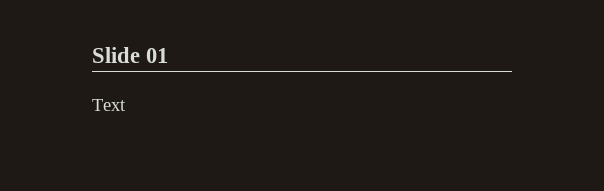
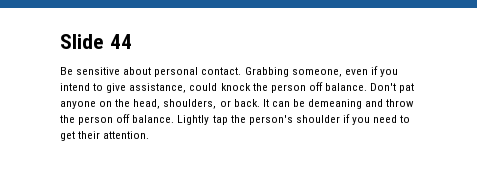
- Slide 01
- Text
+ Slide 44
+ Be sensitive about personal contact. Grabbing someone, even if you intend to give assistance, could knock the person off balance. Don't pat anyone on the head, shoulders, or back. It can be demeaning and throw the person off balance. Lightly tap the person's shoulder if you need to get their attention.

